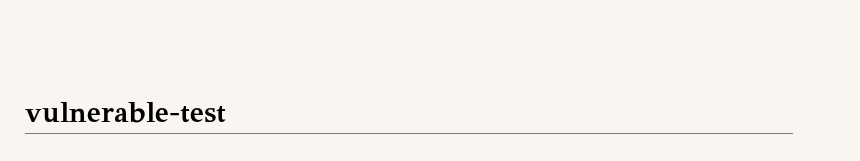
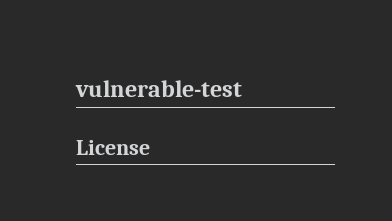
+ License

